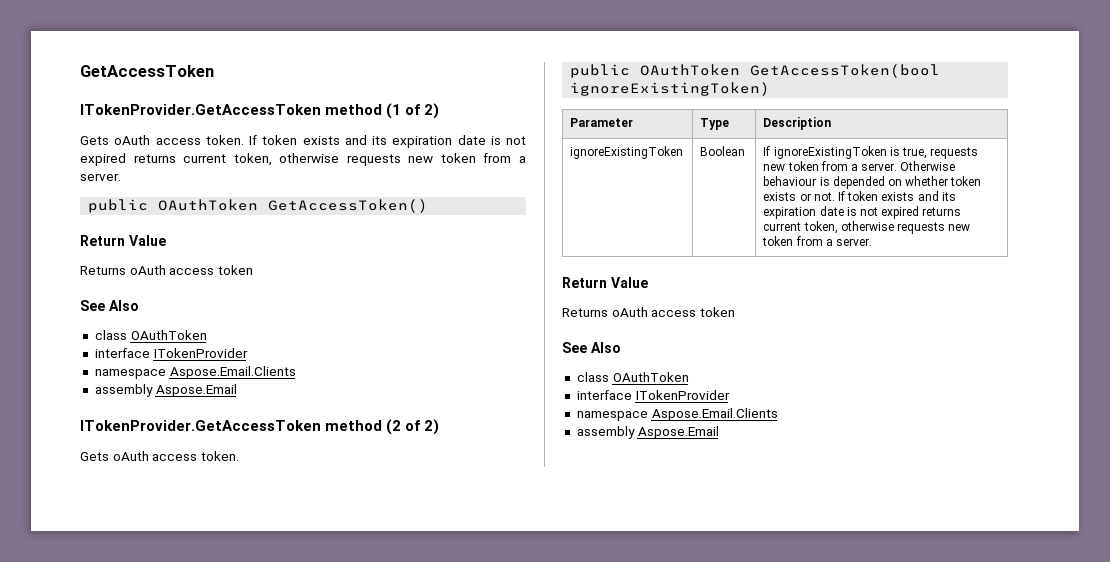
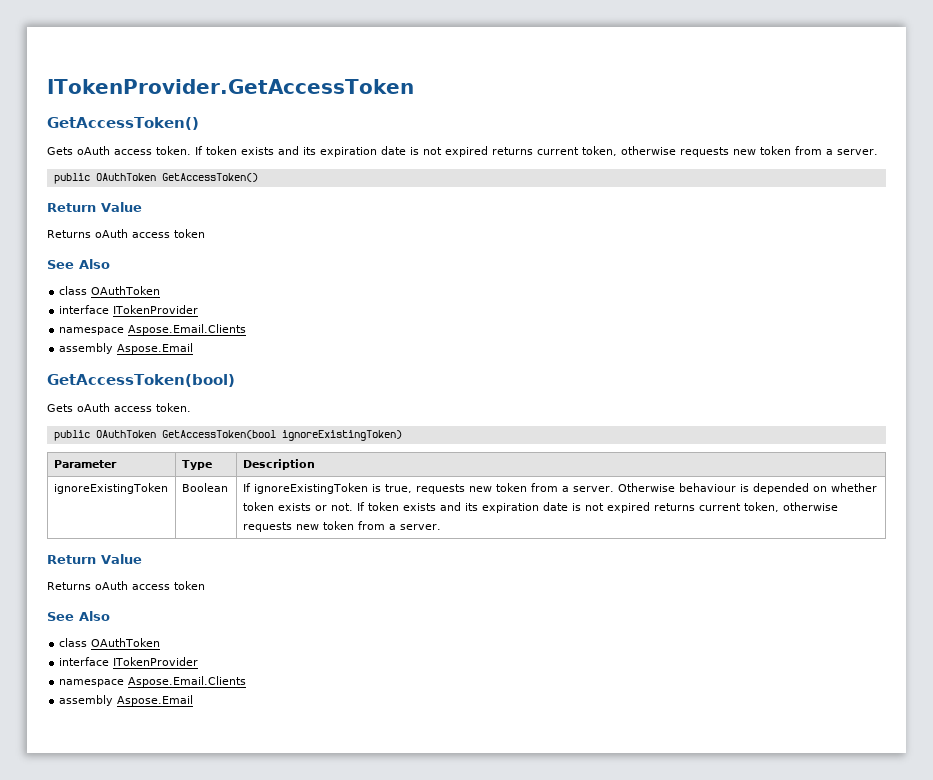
- GetAccessToken
- ITokenProvider.GetAccessToken method (1 of 2)
+ ITokenProvider.GetAccessToken
+ GetAccessToken()
- ITokenProvider.GetAccessToken method (2 of 2)
+ GetAccessToken(bool)

